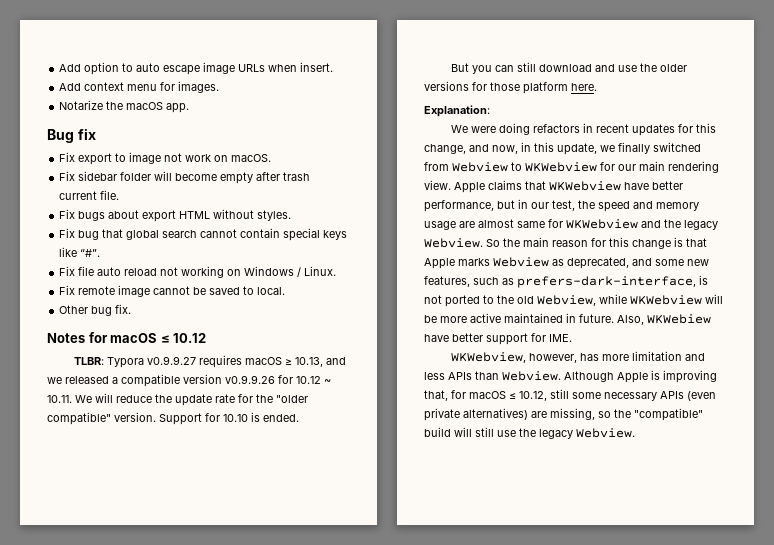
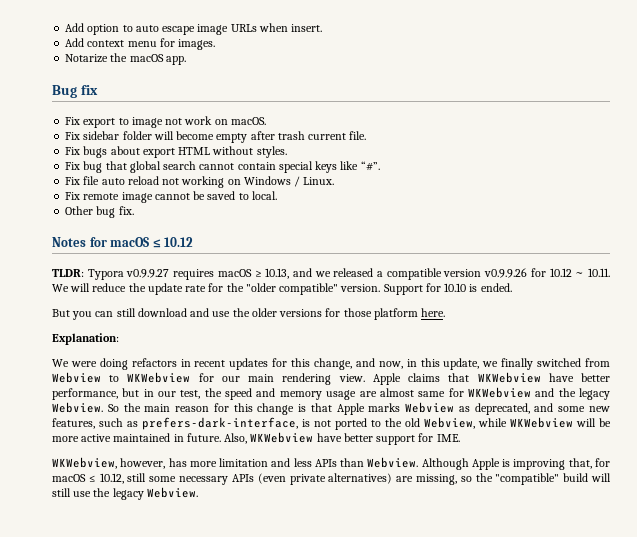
- TLBR: Typora v0.9.9.27 requires macOS ≥ 10.13, and we released a compatible version v0.9.9.26 for 10.12 ~ 10.11. We will reduce the update rate for the "older compatible" version.
+ TLDR: Typora v0.9.9.27 requires macOS ≥ 10.13, and we released a compatible version v0.9.9.26 for 10.12 ~ 10.11. We will reduce the update rate for the "older compatible" version.
- Also, WKWebiew have better support for IME.
+ Also, WKWebview have better support for IME.

